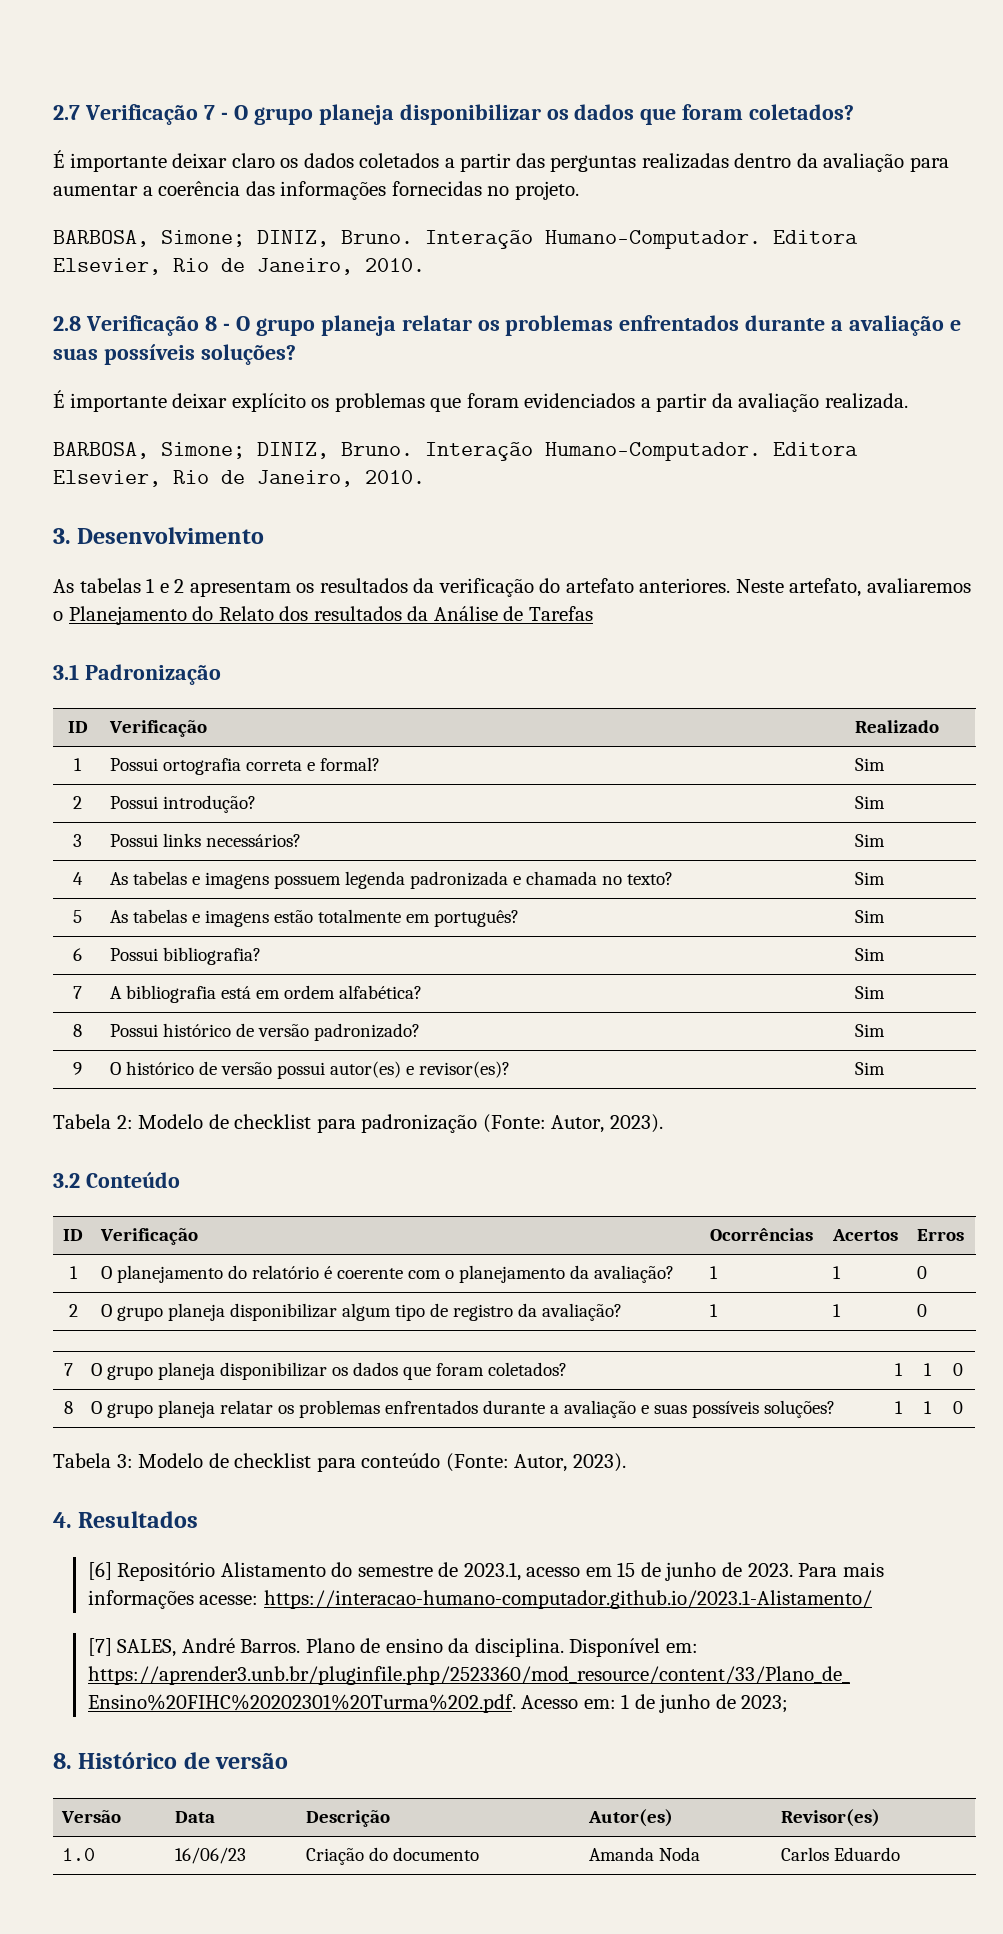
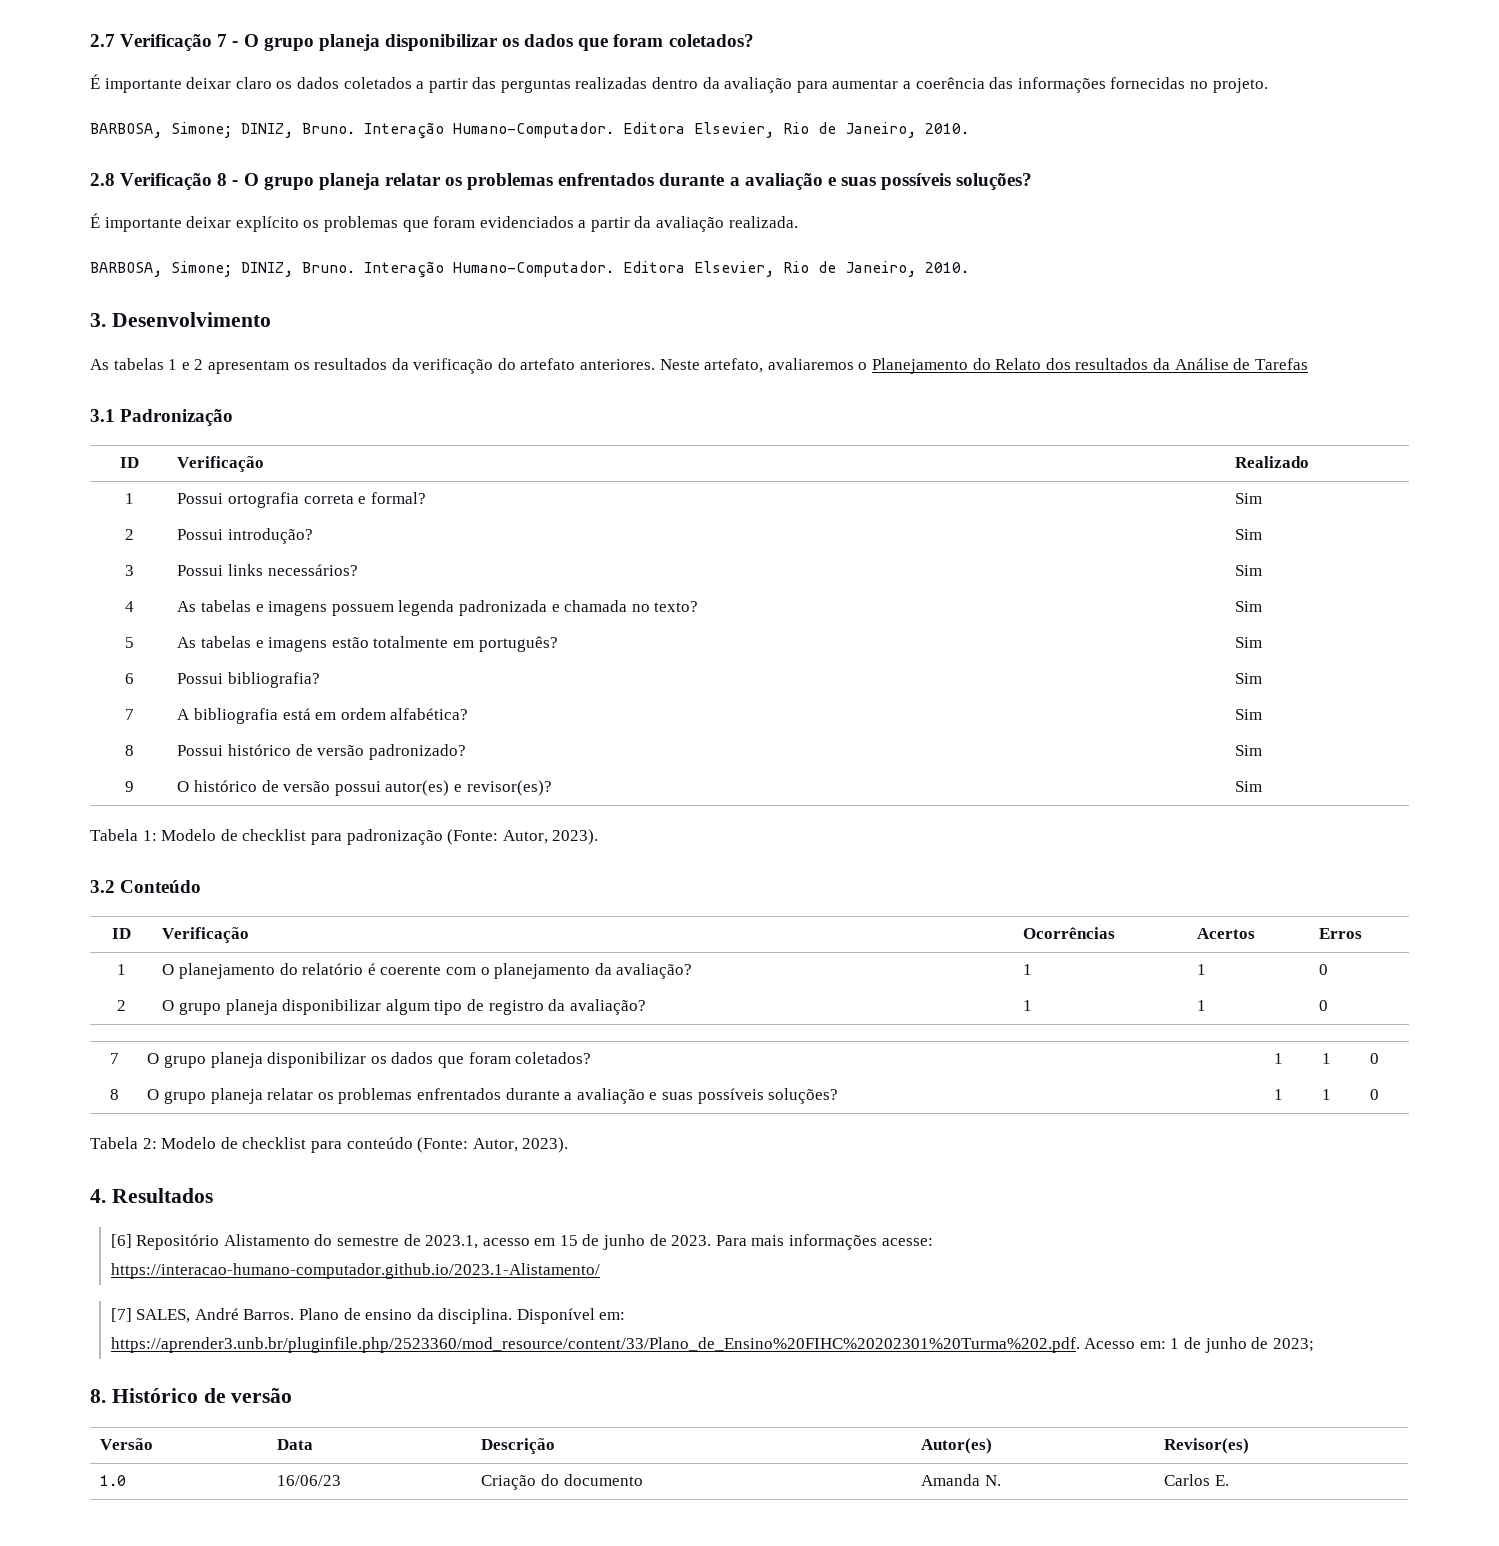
- Tabela 2: Modelo de checklist para padronização (Fonte: Autor, 2023).
+ Tabela 1: Modelo de checklist para padronização (Fonte: Autor, 2023).
- Tabela 3: Modelo de checklist para conteúdo (Fonte: Autor, 2023).
+ Tabela 2: Modelo de checklist para conteúdo (Fonte: Autor, 2023).
- 1.0 | 16/06/23 | Criação do documento | Amanda Noda | Carlos Eduardo
+ 1.0 | 16/06/23 | Criação do documento | Amanda N. | Carlos E.

